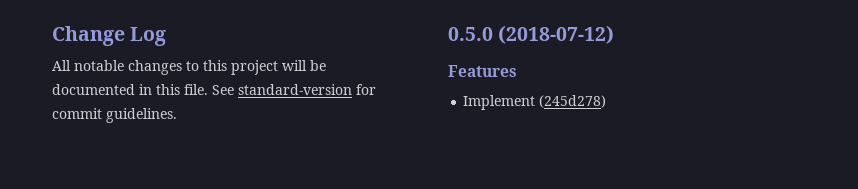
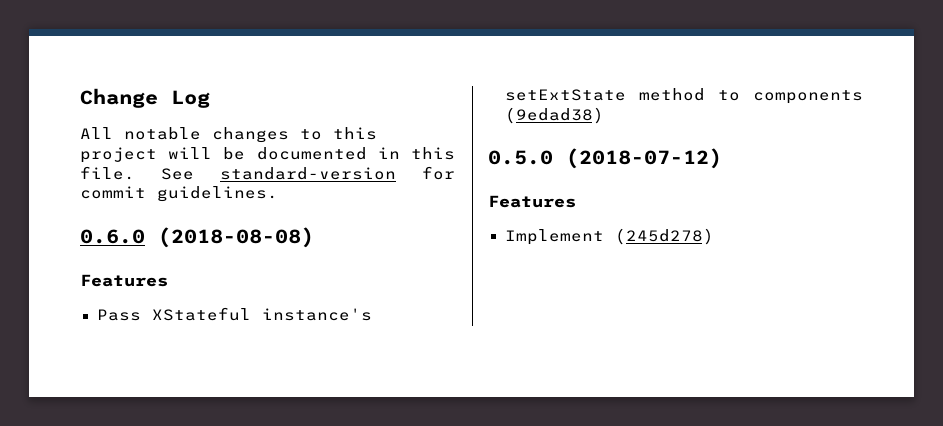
+ 0.6.0 (2018-08-08)
+ Features
+ Pass XStateful instance's setExtState method to components (9edad38)

